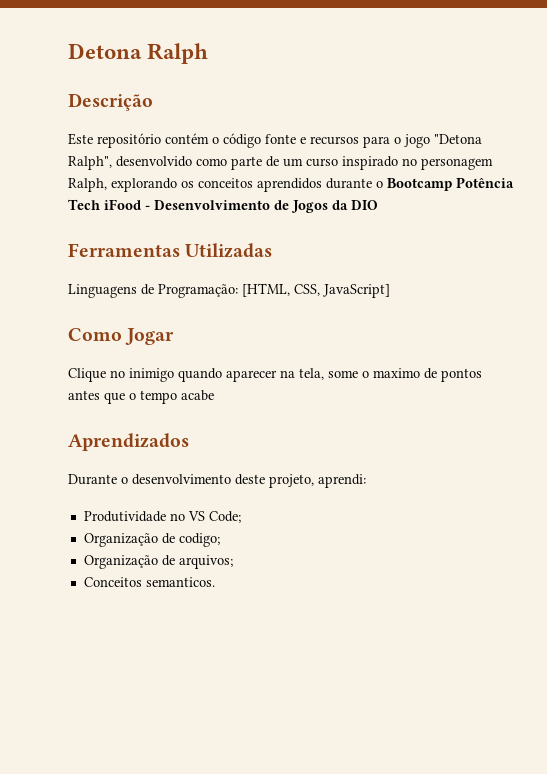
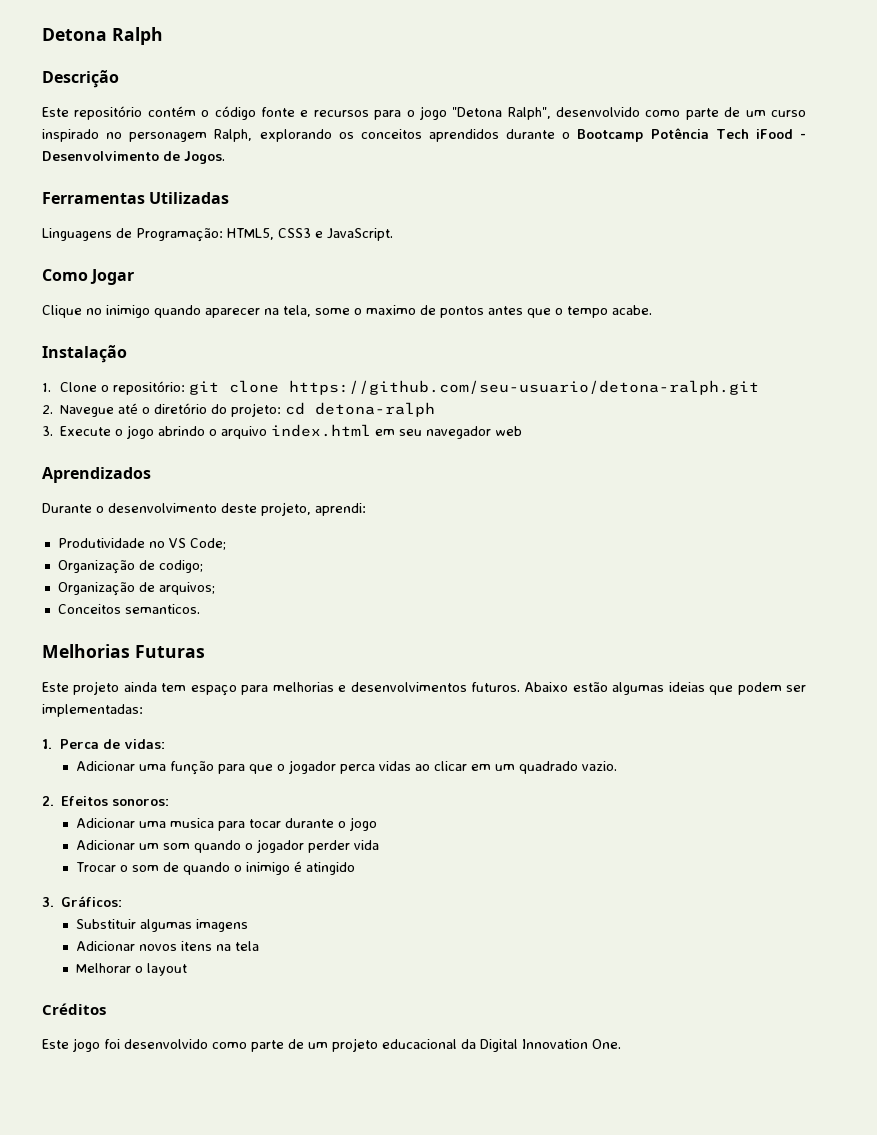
- Este repositório contém o código fonte e recursos para o jogo "Detona Ralph", desenvolvido como parte de um curso inspirado no personagem Ralph, explorando os conceitos aprendidos durante o Bootcamp Potência Tech iFood - Desenvolvimento de Jogos da DIO
+ Este repositório contém o código fonte e recursos para o jogo "Detona Ralph", desenvolvido como parte de um curso inspirado no personagem Ralph, explorando os conceitos aprendidos durante o Bootcamp Potência Tech iFood - Desenvolvimento de Jogos.
- Linguagens de Programação: [HTML, CSS, JavaScript]
+ Linguagens de Programação: HTML5, CSS3 e JavaScript.
- Clique no inimigo quando aparecer na tela, some o maximo de pontos antes que o tempo acabe
+ Clique no inimigo quando aparecer na tela, some o maximo de pontos antes que o tempo acabe.
+ Instalação
+ 1. Clone o repositório: git clone https://github.com/seu-usuario/detona-ralph.git
+ 2. Navegue até o diretório do projeto: cd detona-ralph
+ 3. Execute o jogo abrindo o arquivo index.html em seu navegador web
+ Melhorias Futuras
+ Este projeto ainda tem espaço para melhorias e desenvolvimentos futuros. Abaixo estão algumas ideias que podem ser implementadas:
+ 1. Perca de vidas:
+ Adicionar uma função para que o jogador perca vidas ao clicar em um quadrado vazio.
+ 2. Efeitos sonoros:
+ Adicionar uma musica para tocar durante o jogo
+ Adicionar um som quando o jogador perder vida
+ Trocar o som de quando o inimigo é atingido
+ 3. Gráficos:
+ Substituir algumas imagens
+ Adicionar novos itens na tela
+ Melhorar o layout
+ Créditos
+ Este jogo foi desenvolvido como parte de um projeto educacional da Digital Innovation One.

